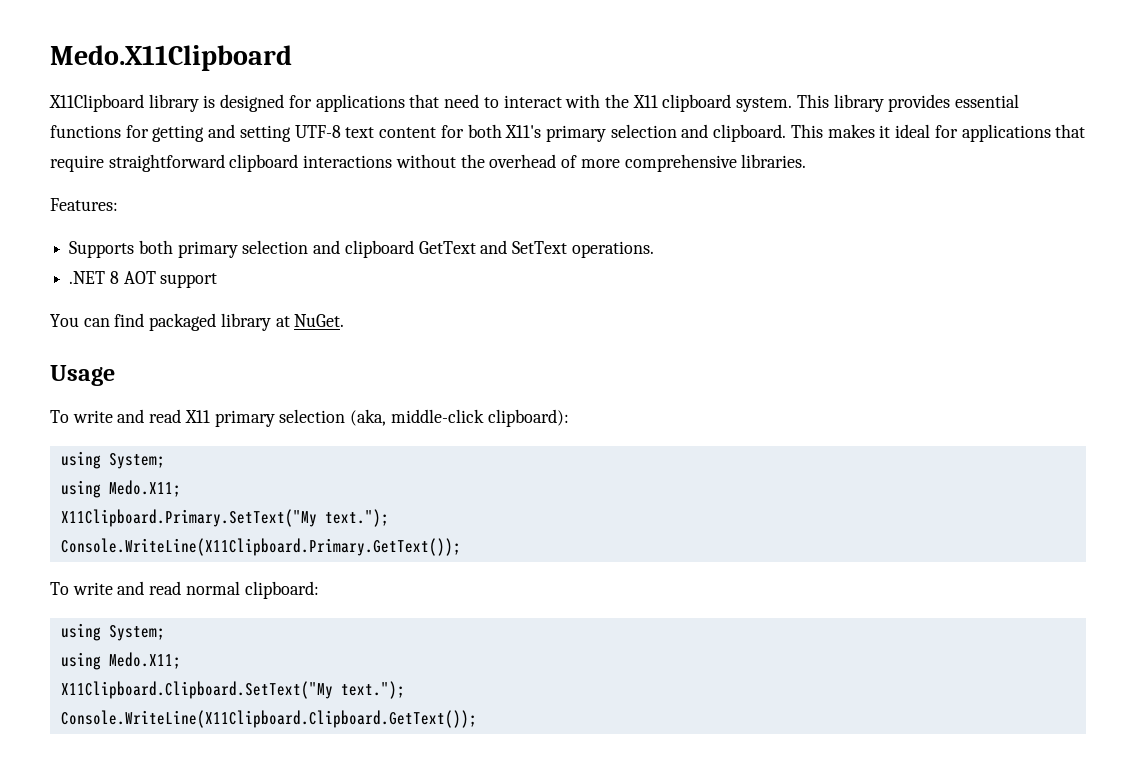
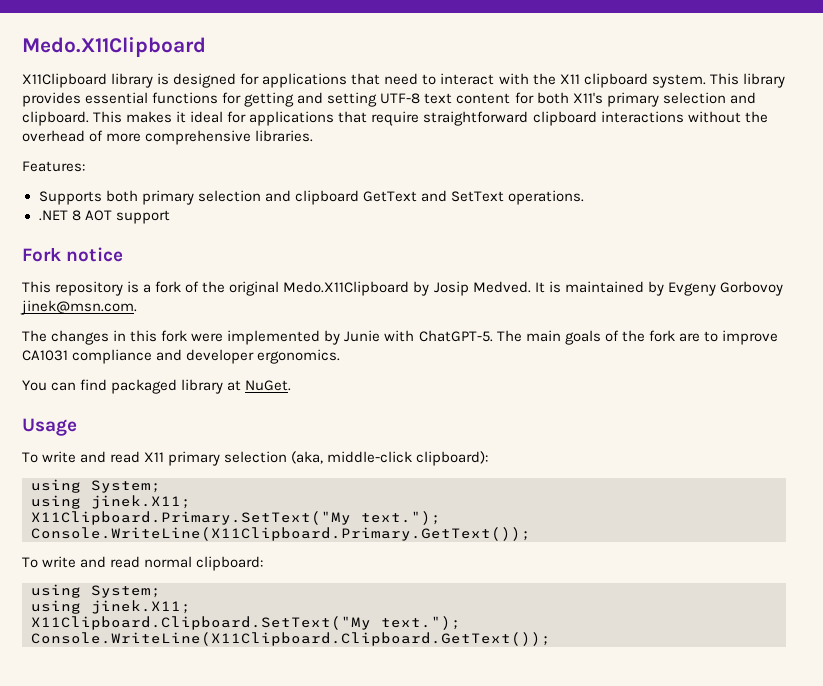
+ Fork notice
+ This repository is a fork of the original Medo.X11Clipboard by Josip Medved. It is maintained by Evgeny Gorbovoy jinek@msn.com.
+ The changes in this fork were implemented by Junie with ChatGPT-5. The main goals of the fork are to improve CA1031 compliance and developer ergonomics.
  To write and read X11 primary selection (aka, middle-click clipboard):
  using System;
- using Medo.X11;
+ using jinek.X11;
  To write and read normal clipboard:
  using System;
- using Medo.X11;
+ using jinek.X11;

